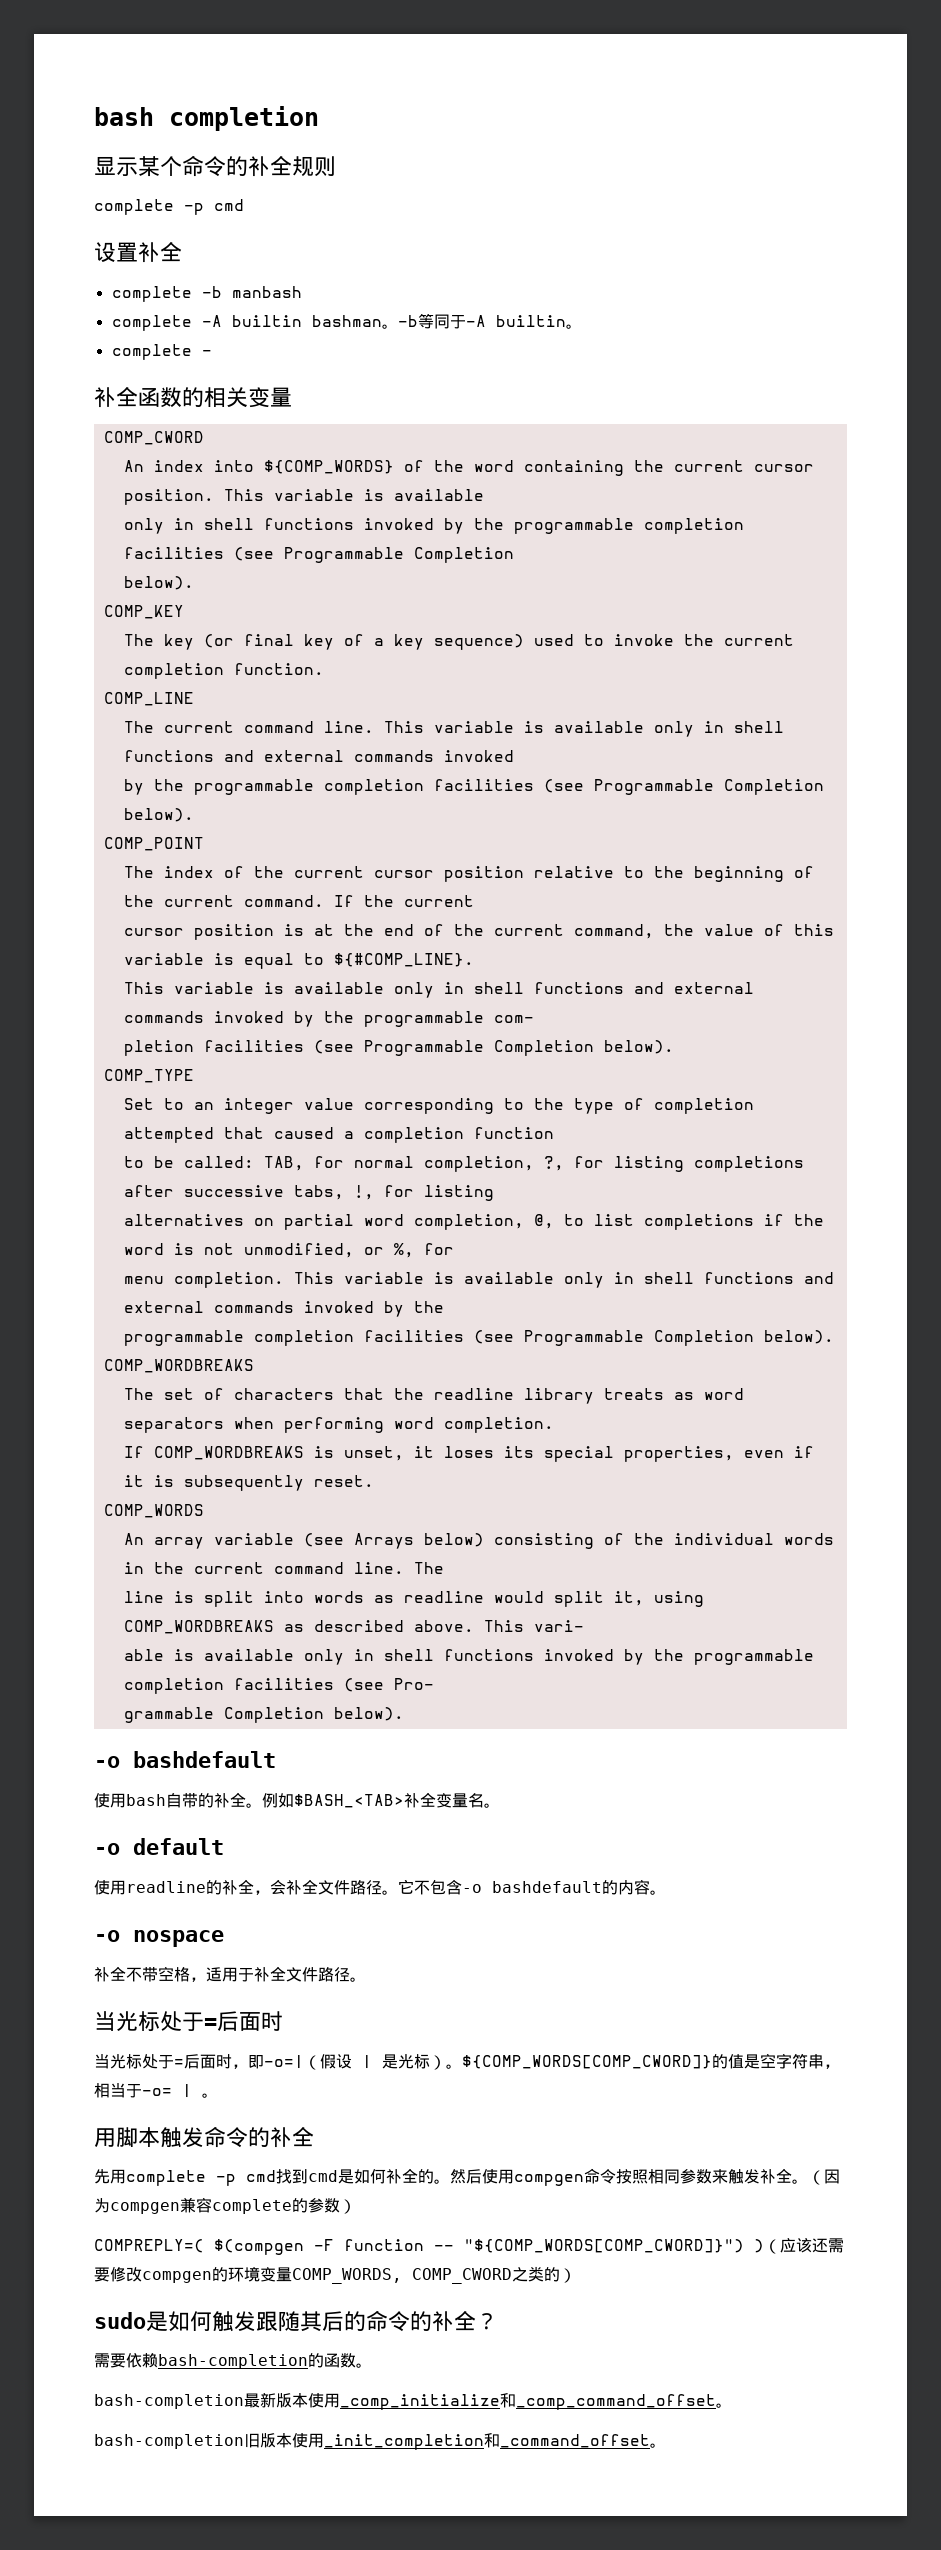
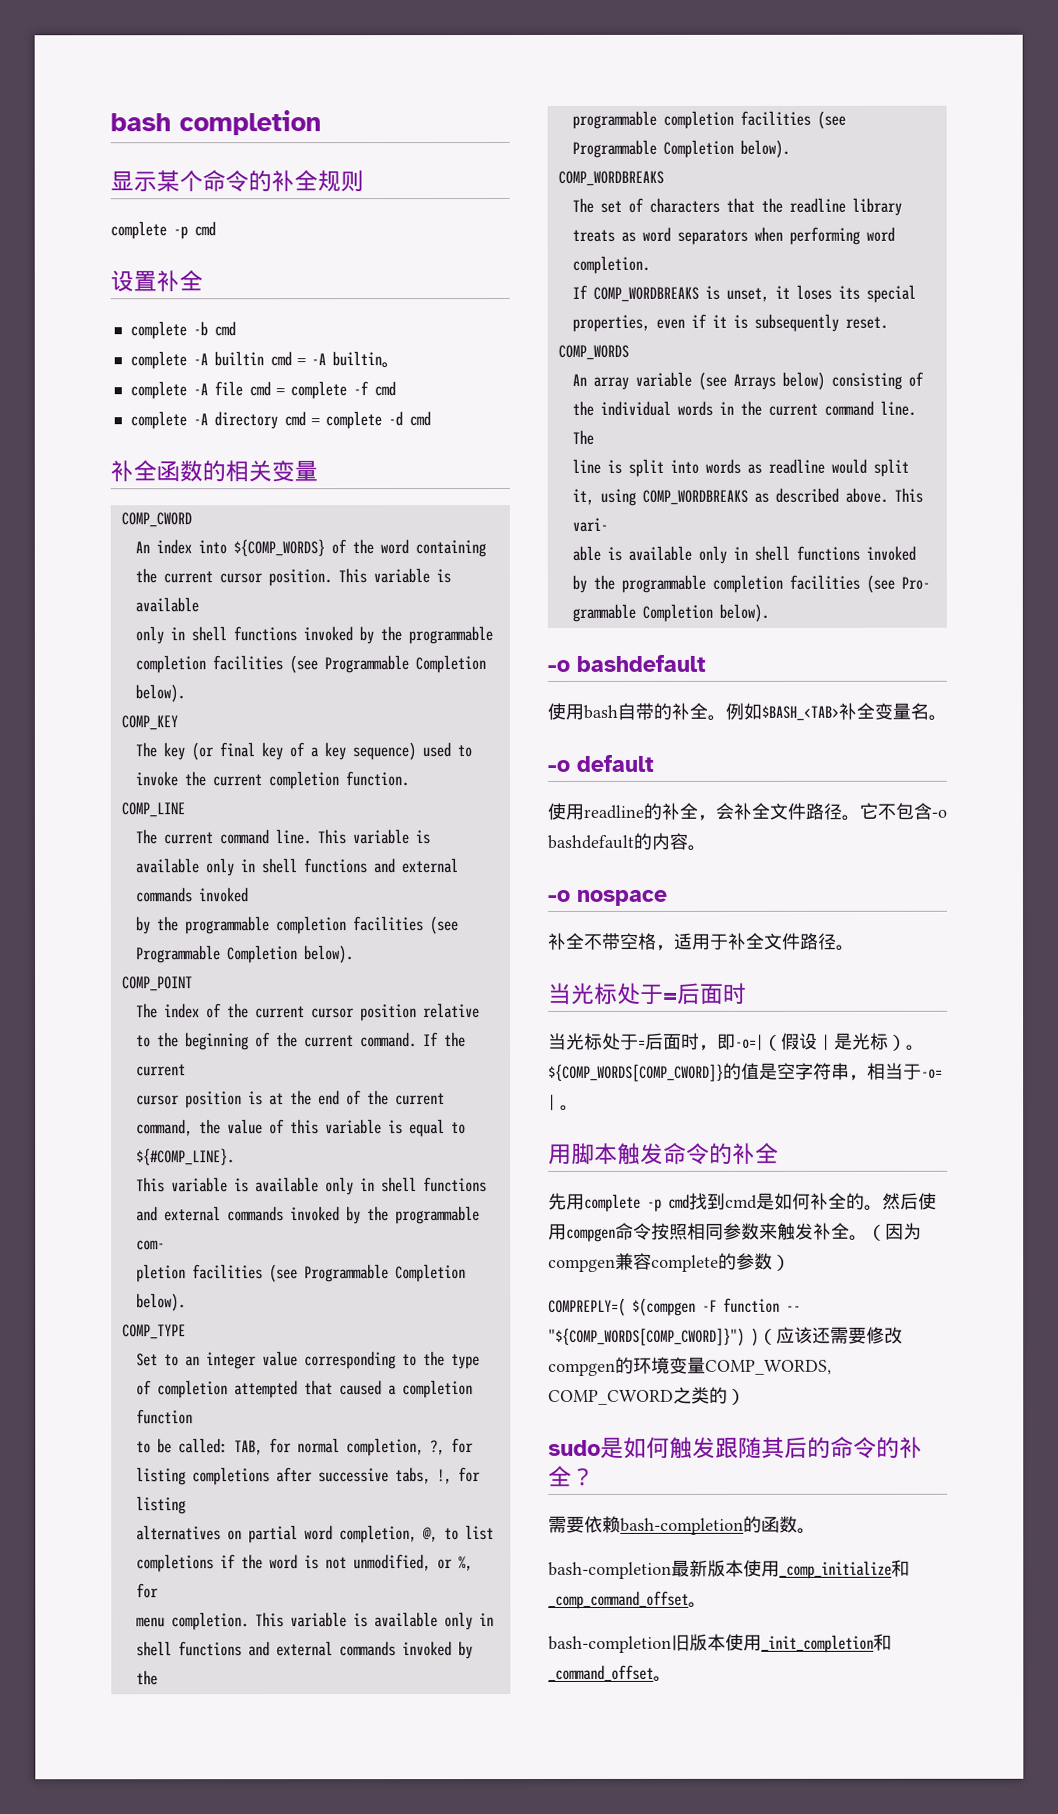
- complete -b manbash
+ complete -b cmd
- complete -A builtin bashman。-b等同于-A builtin。
+ complete -A builtin cmd = -A builtin。
- complete -
+ complete -A file cmd = complete -f cmd
+ complete -A directory cmd = complete -d cmd

